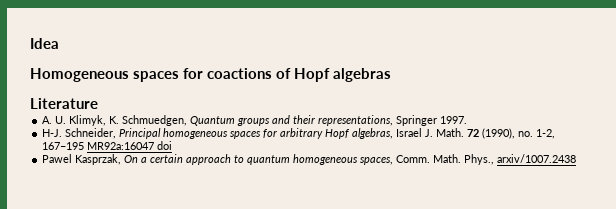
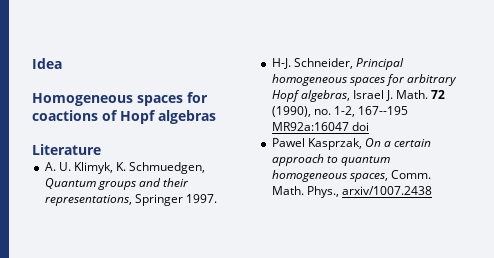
- 72 (1990), no. 1-2, 167–195 MR92a:16047 doi
+ 72 (1990), no. 1-2, 167--195 MR92a:16047 doi

